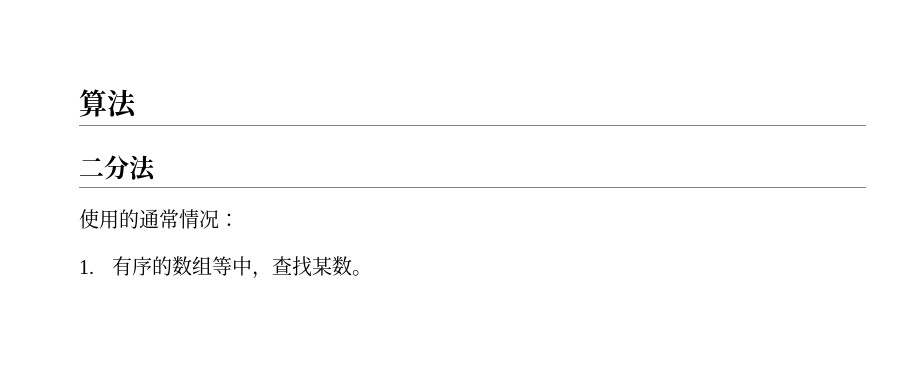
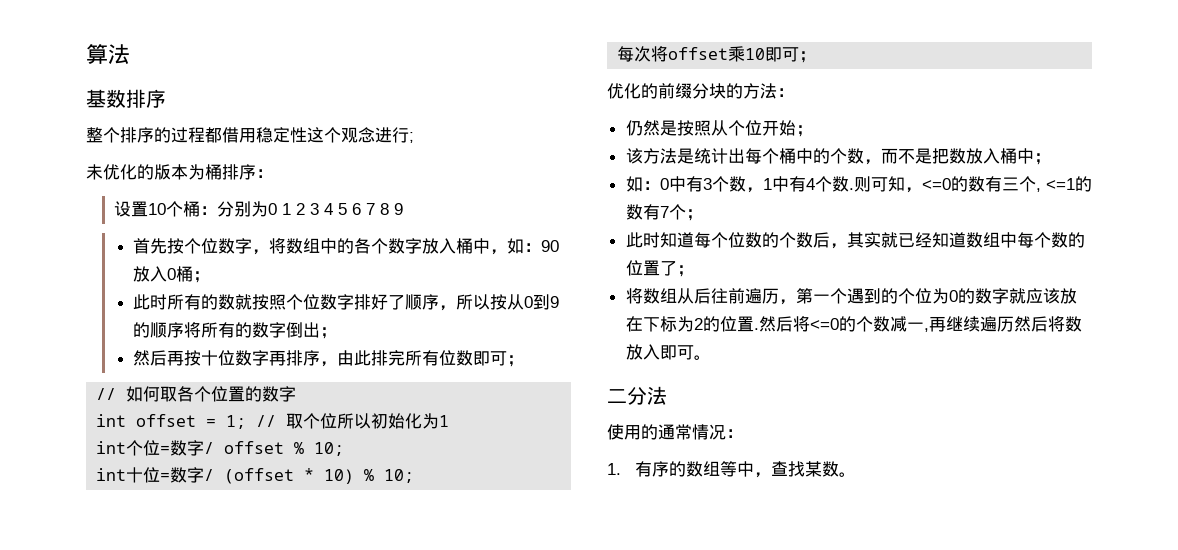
+ 基数排序
+ 整个排序的过程都借用稳定性这个观念进行;
+ 未优化的版本为桶排序：
+ 设置10个桶：分别为0 1 2 3 4 5 6 7 8 9
+ 首先按个位数字，将数组中的各个数字放入桶中，如：90放入0桶；
+ 此时所有的数就按照个位数字排好了顺序，所以按从0到9的顺序将所有的数字倒出；
+ 然后再按十位数字再排序，由此排完所有位数即可；
+ // 如何取各个位置的数字
+ int offset = 1; // 取个位所以初始化为1
+ int个位=数字/ offset % 10;
+ int十位=数字/ (offset * 10) % 10;
+ 每次将offset乘10即可；
+ 优化的前缀分块的方法：
+ 仍然是按照从个位开始；
+ 该方法是统计出每个桶中的个数，而不是把数放入桶中；
+ 如：0中有3个数，1中有4个数.则可知，<=0的数有三个, <=1的数有7个；
+ 此时知道每个位数的个数后，其实就已经知道数组中每个数的位置了；
+ 将数组从后往前遍历，第一个遇到的个位为0的数字就应该放在下标为2的位置.然后将<=0的个数减一,再继续遍历然后将数放入即可。

